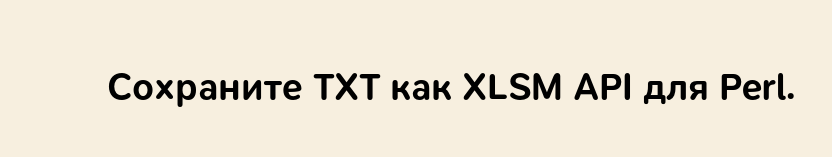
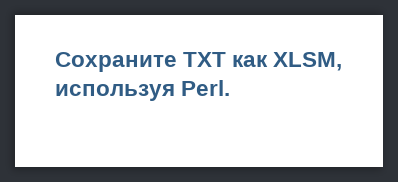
- Сохраните TXT как XLSM API для Perl.
+ Сохраните TXT как XLSM, используя Perl.

